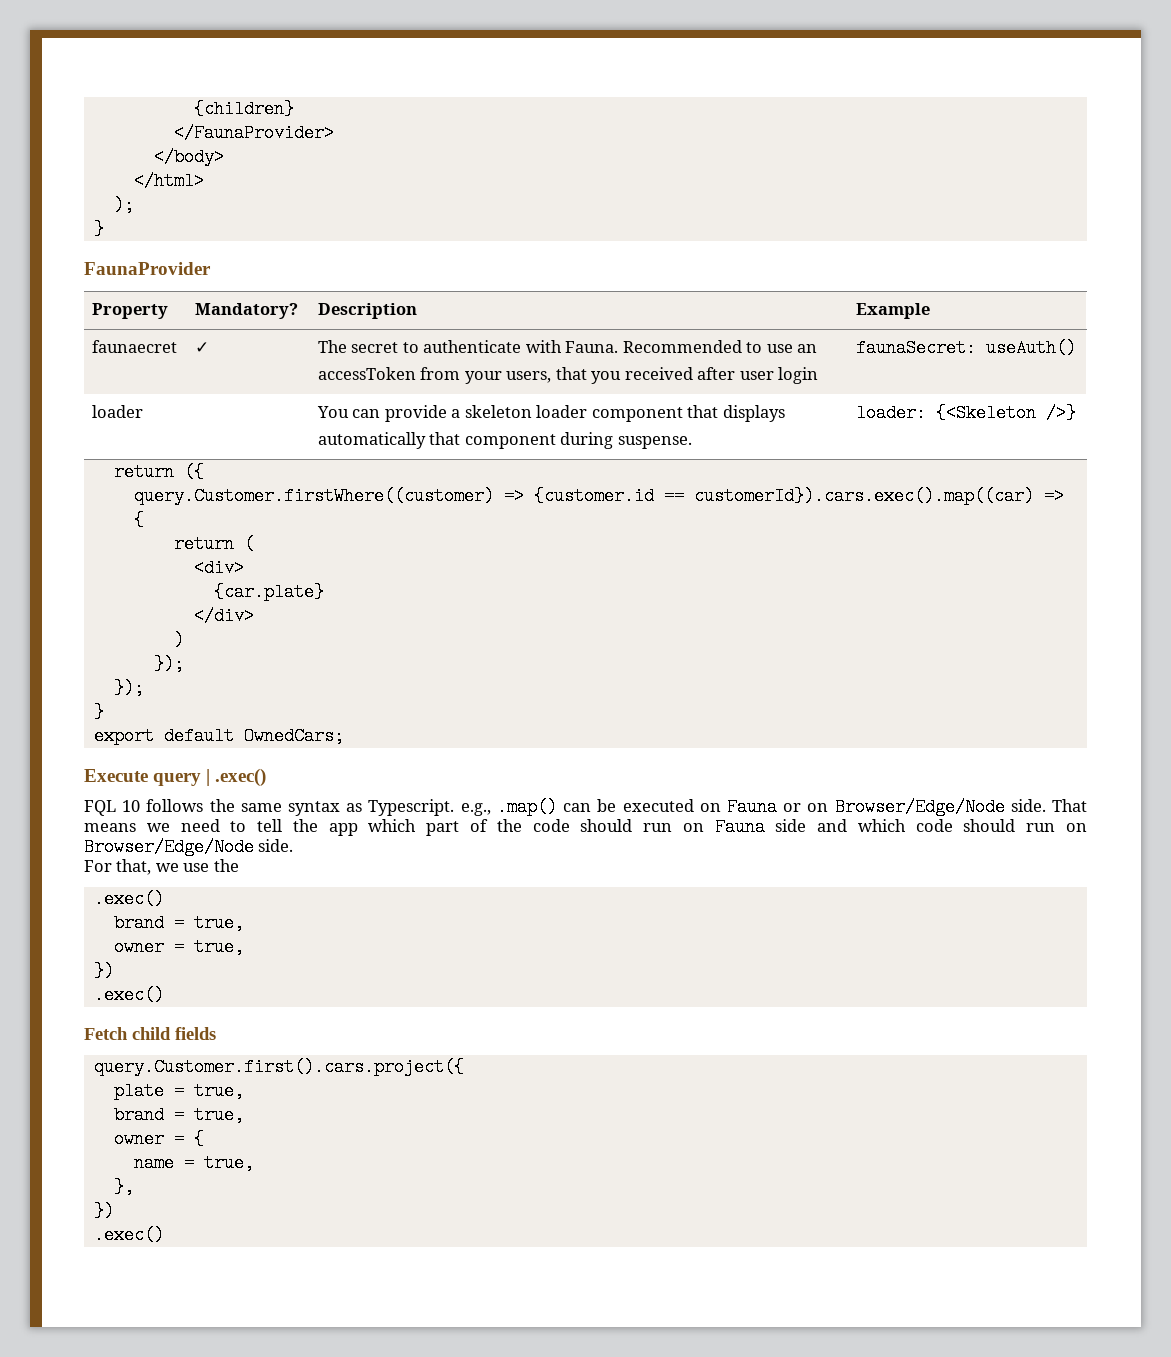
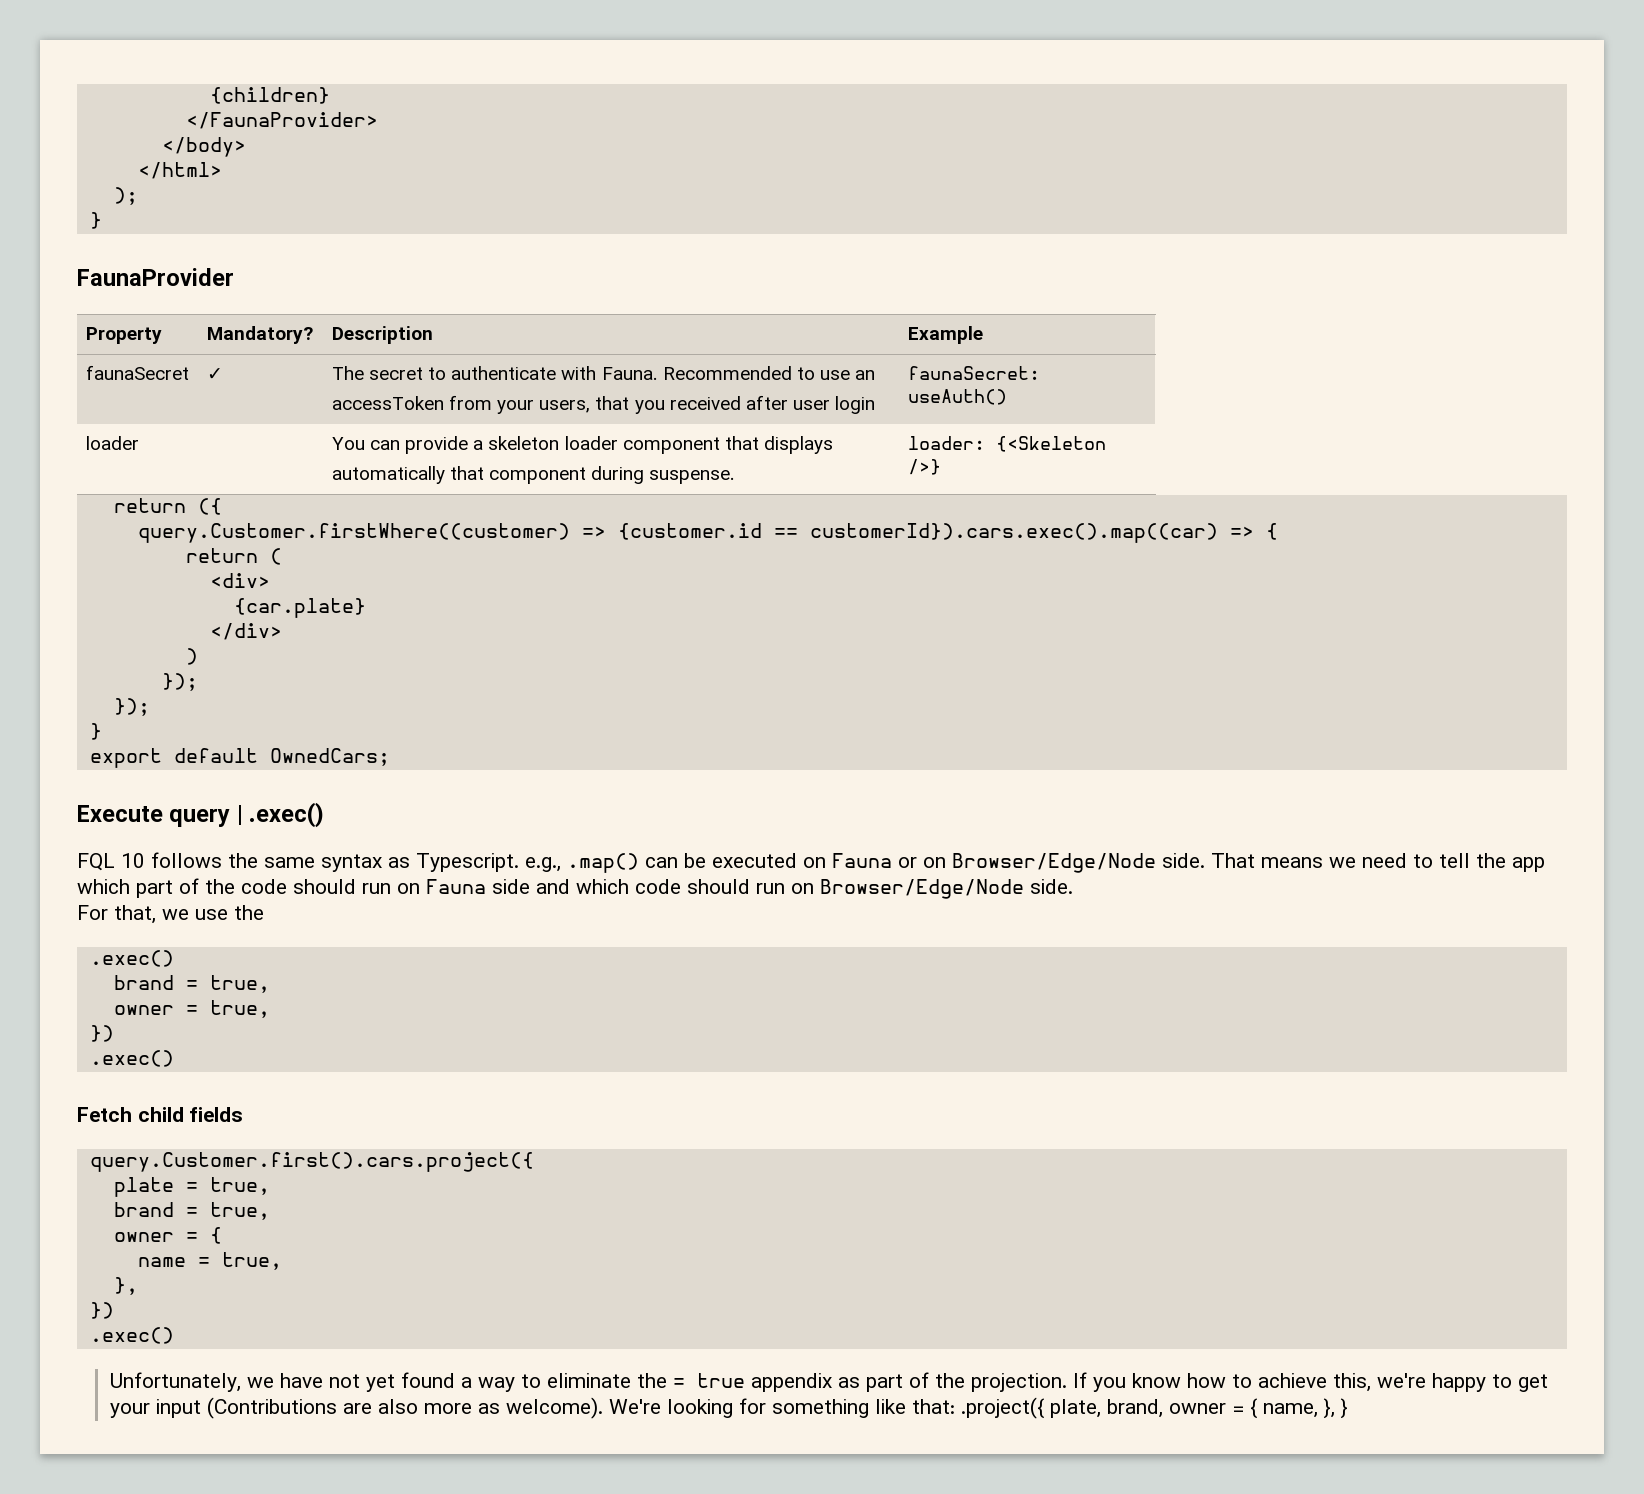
- faunaecret | ✓ | The secret to authenticate with Fauna. Recommended to use an
+ faunaSecret | ✓ | The secret to authenticate with Fauna. Recommended to use an
+ Unfortunately, we have not yet found a way to eliminate the = true appendix as part of the projection. If you know how to achieve this, we're happy to get your input (Contributions are also more as welcome). We're looking for something like that: .project({ plate, brand, owner = { name, }, }

